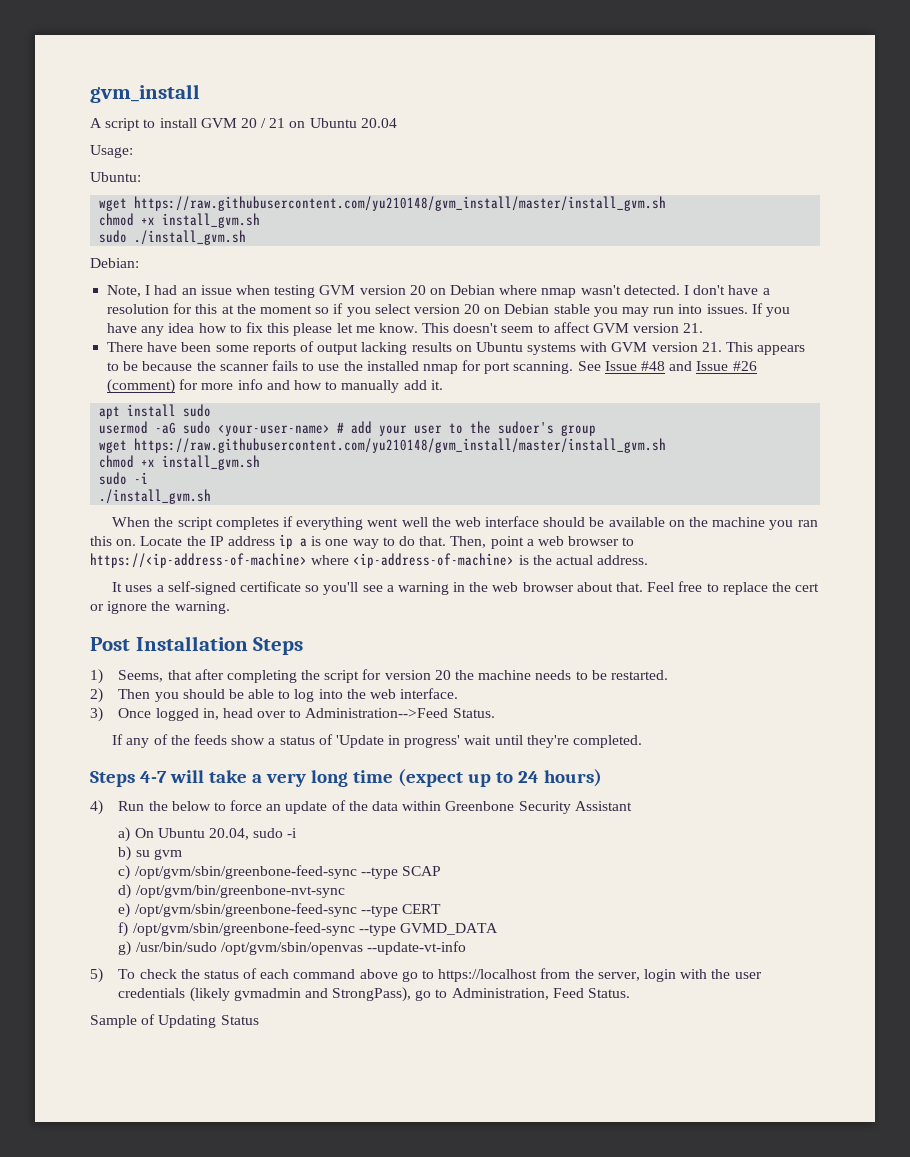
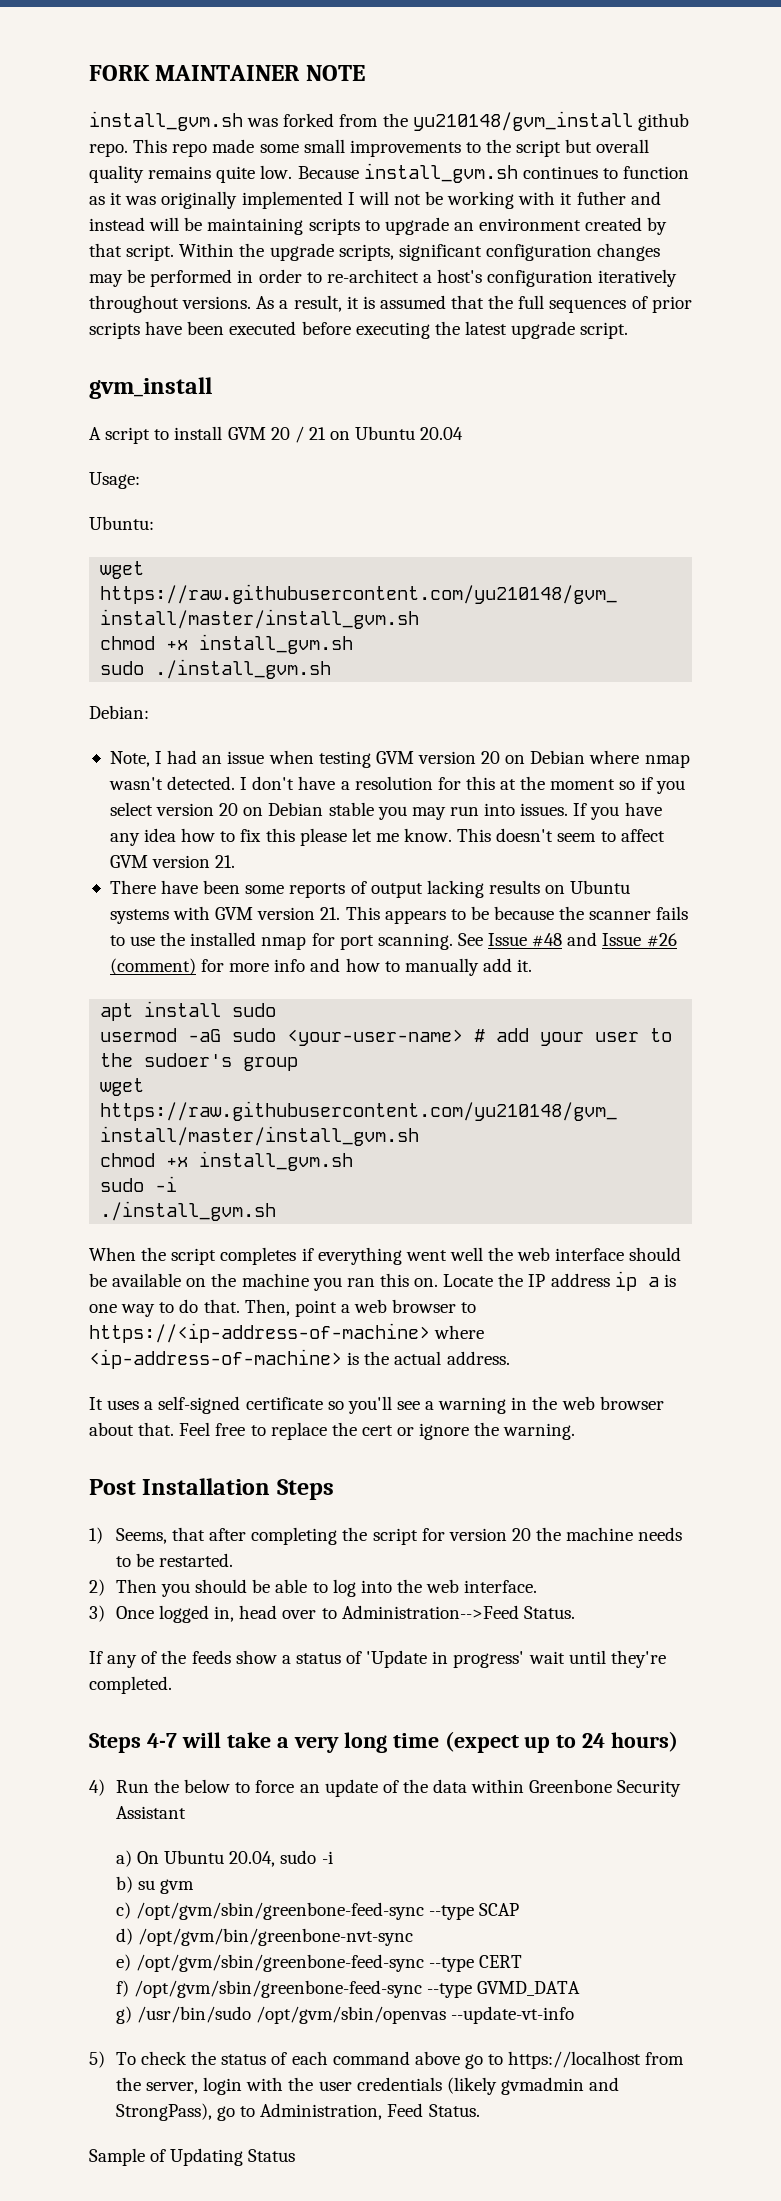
+ FORK MAINTAINER NOTE
+ install_gvm.sh was forked from the yu210148/gvm_install github repo. This repo made some small improvements to the script but overall quality remains quite low. Because install_gvm.sh continues to function as it was originally implemented I will not be working with it futher and instead will be maintaining scripts to upgrade an environment created by that script. Within the upgrade scripts, significant configuration changes may be performed in order to re-architect a host's configuration iteratively throughout versions. As a result, it is assumed that the full sequences of prior scripts have been executed before executing the latest upgrade script.

